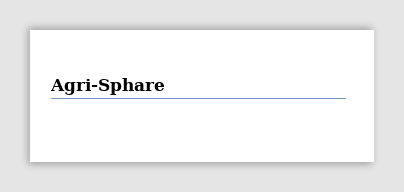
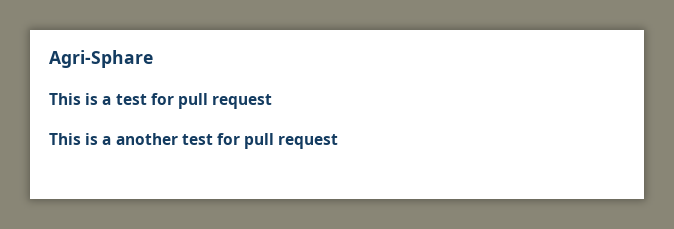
+ This is a test for pull request
+ This is a another test for pull request

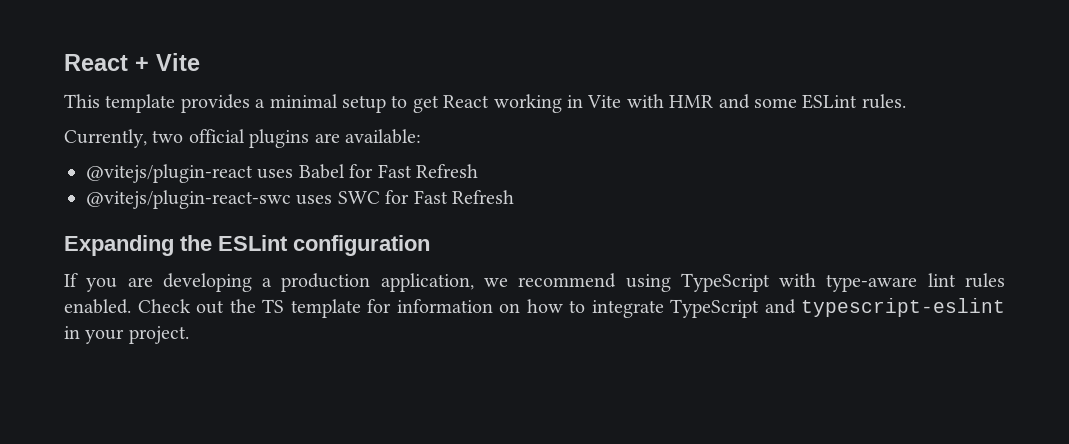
- Agri-Sphare
- This is a test for pull request
- This is a another test for pull request
+ React + Vite
+ This template provides a minimal setup to get React working in Vite with HMR and some ESLint rules.
+ Currently, two official plugins are available:
+ @vitejs/plugin-react uses Babel for Fast Refresh
+ @vitejs/plugin-react-swc uses SWC for Fast Refresh
+ Expanding the ESLint configuration
+ If you are developing a production application, we recommend using TypeScript with type-aware lint rules enabled. Check out the TS template for information on how to integrate TypeScript and typescript-eslint in your project.

